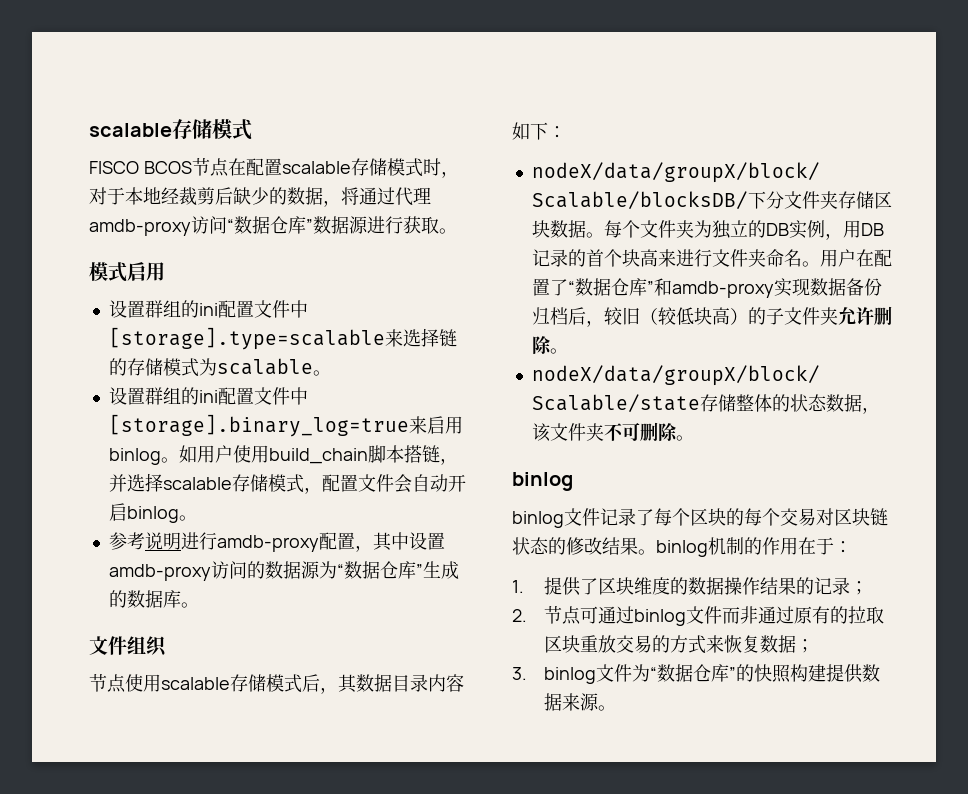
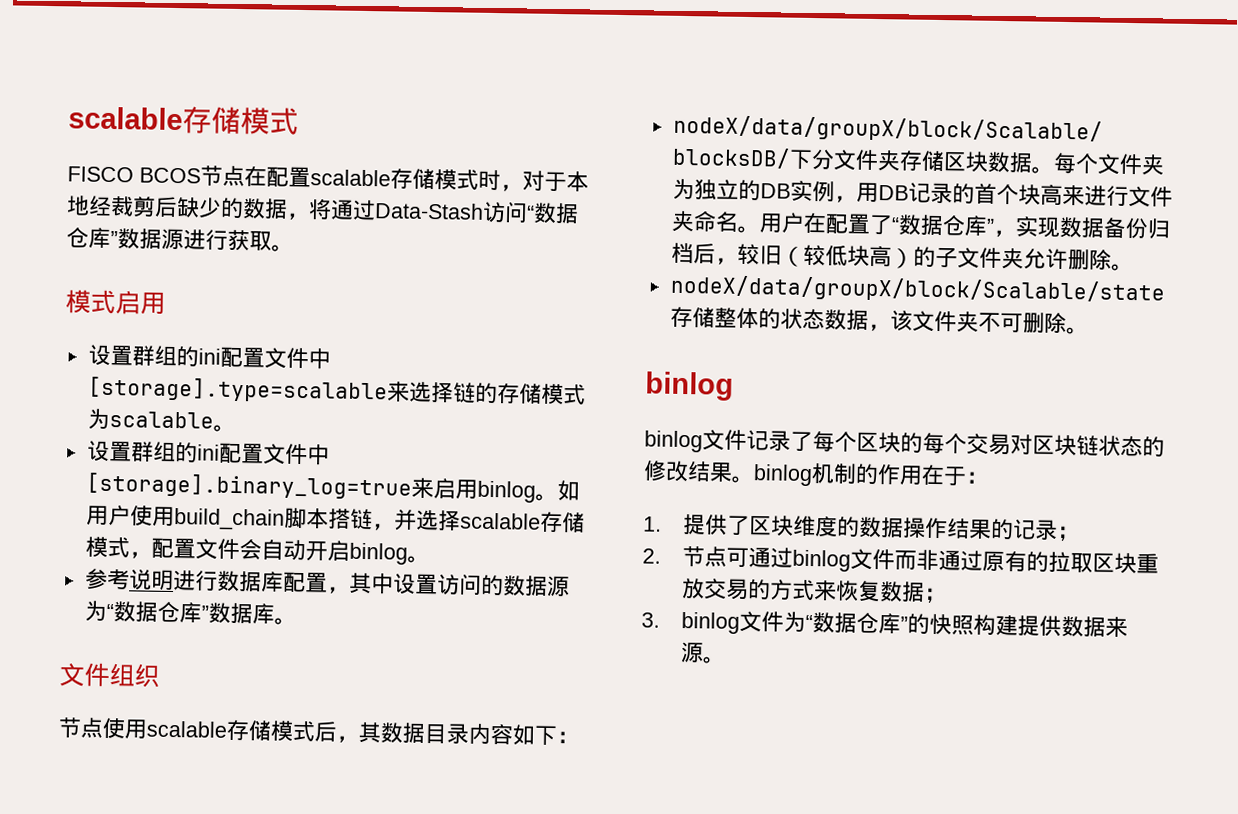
- FISCO BCOS节点在配置scalable存储模式时，对于本地经裁剪后缺少的数据，将通过代理amdb-proxy访问“数据仓库”数据源进行获取。
+ FISCO BCOS节点在配置scalable存储模式时，对于本地经裁剪后缺少的数据，将通过Data-Stash访问“数据仓库”数据源进行获取。
- 参考说明进行amdb-proxy配置，其中设置amdb-proxy访问的数据源为“数据仓库”生成的数据库。
+ 参考说明进行数据库配置，其中设置访问的数据源为“数据仓库”数据库。
- 用户在配置了“数据仓库”和amdb-proxy实现数据备份归档后，较旧（较低块高）的子文件夹允许删除。
+ 用户在配置了“数据仓库”，实现数据备份归档后，较旧（较低块高）的子文件夹允许删除。

